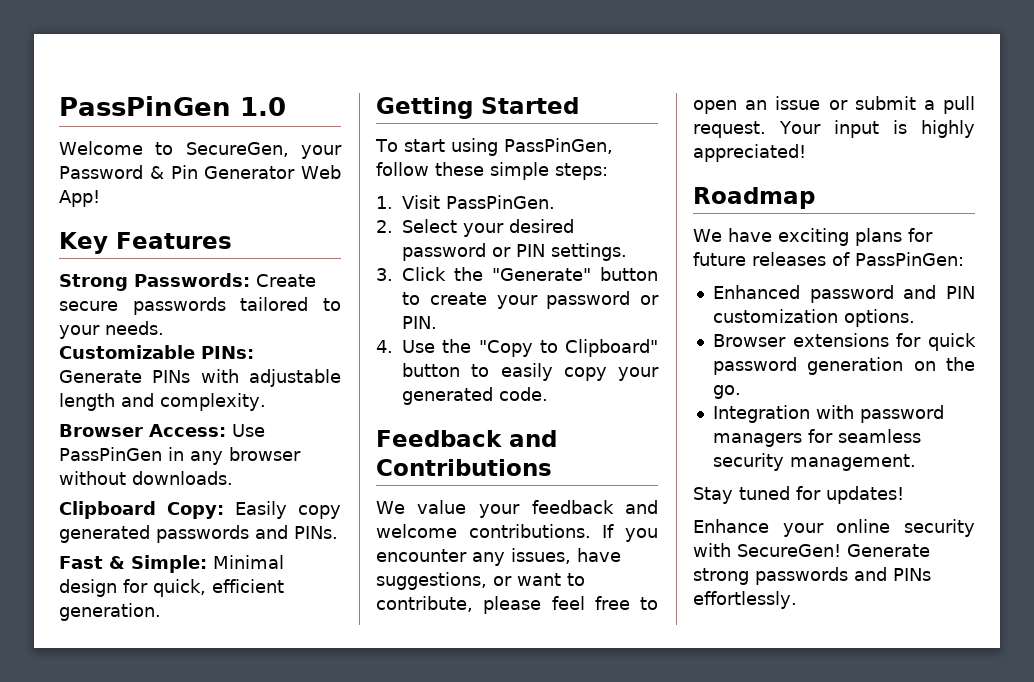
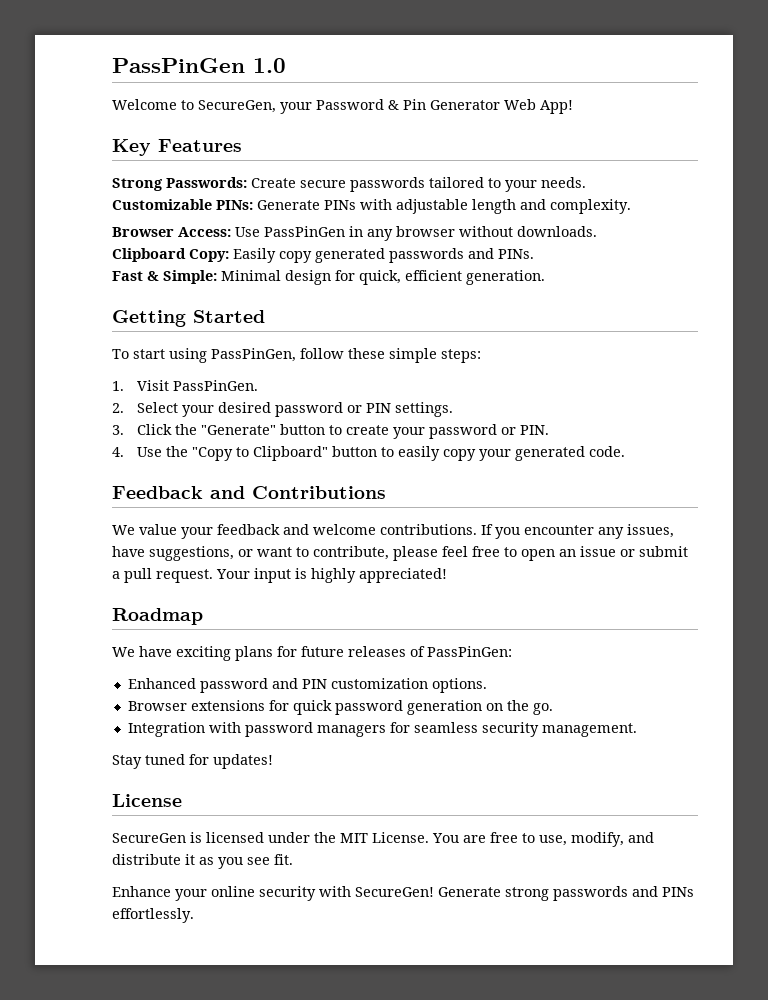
+ License
+ SecureGen is licensed under the MIT License. You are free to use, modify, and distribute it as you see fit.

